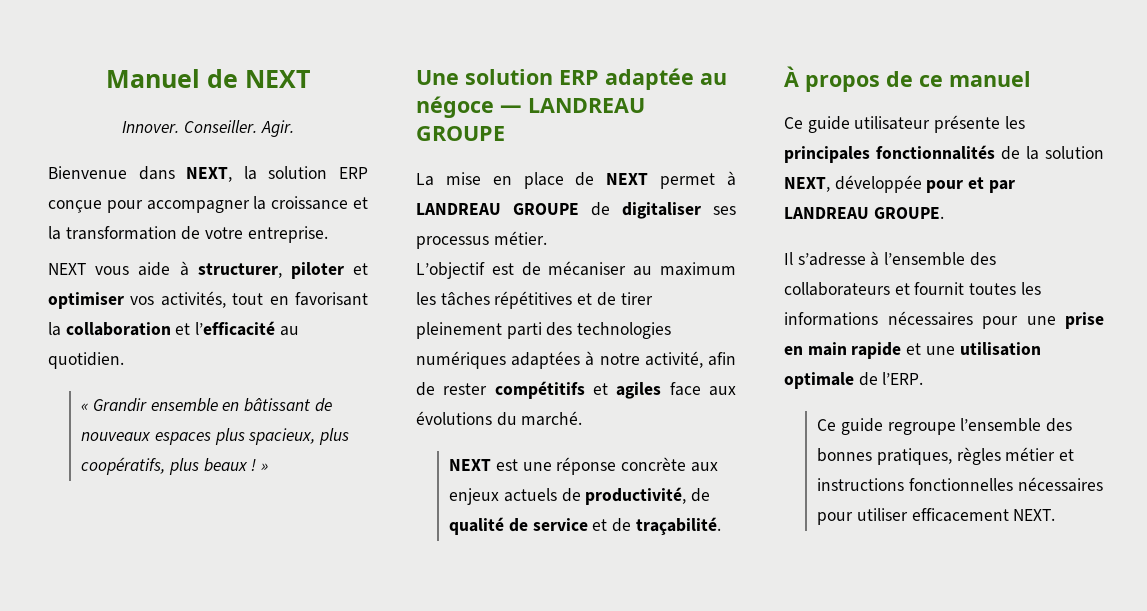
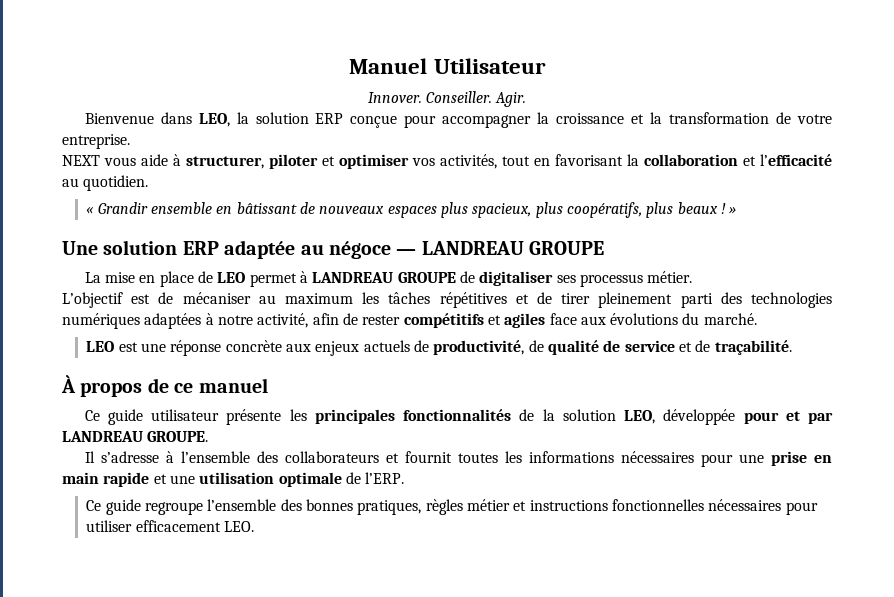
- Manuel de NEXT
+ Manuel Utilisateur
- Bienvenue dans NEXT, la solution ERP conçue pour accompagner la croissance et la transformation de votre entreprise.
+ Bienvenue dans LEO, la solution ERP conçue pour accompagner la croissance et la transformation de votre entreprise.
- La mise en place de NEXT permet à LANDREAU GROUPE de digitaliser ses processus métier.
+ La mise en place de LEO permet à LANDREAU GROUPE de digitaliser ses processus métier.
- NEXT est une réponse concrète aux enjeux actuels de productivité, de qualité de service et de traçabilité.
+ LEO est une réponse concrète aux enjeux actuels de productivité, de qualité de service et de traçabilité.
- Ce guide utilisateur présente les principales fonctionnalités de la solution NEXT, développée pour et par LANDREAU GROUPE.
+ Ce guide utilisateur présente les principales fonctionnalités de la solution LEO, développée pour et par LANDREAU GROUPE.
- Ce guide regroupe l’ensemble des bonnes pratiques, règles métier et instructions fonctionnelles nécessaires pour utiliser efficacement NEXT.
+ Ce guide regroupe l’ensemble des bonnes pratiques, règles métier et instructions fonctionnelles nécessaires pour utiliser efficacement LEO.

